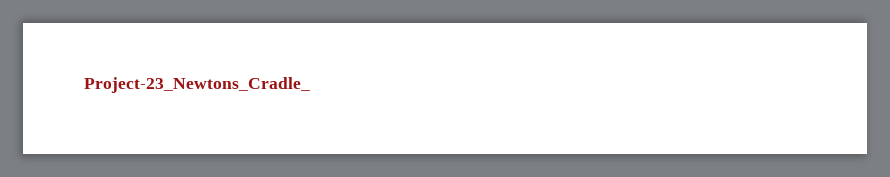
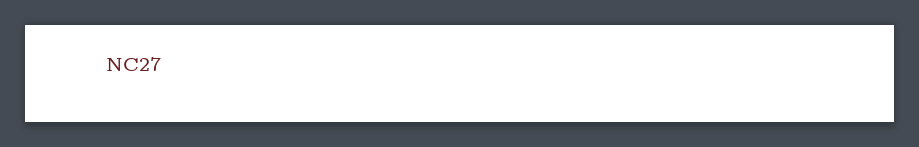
- Project-23_Newtons_Cradle_
+ NC27

